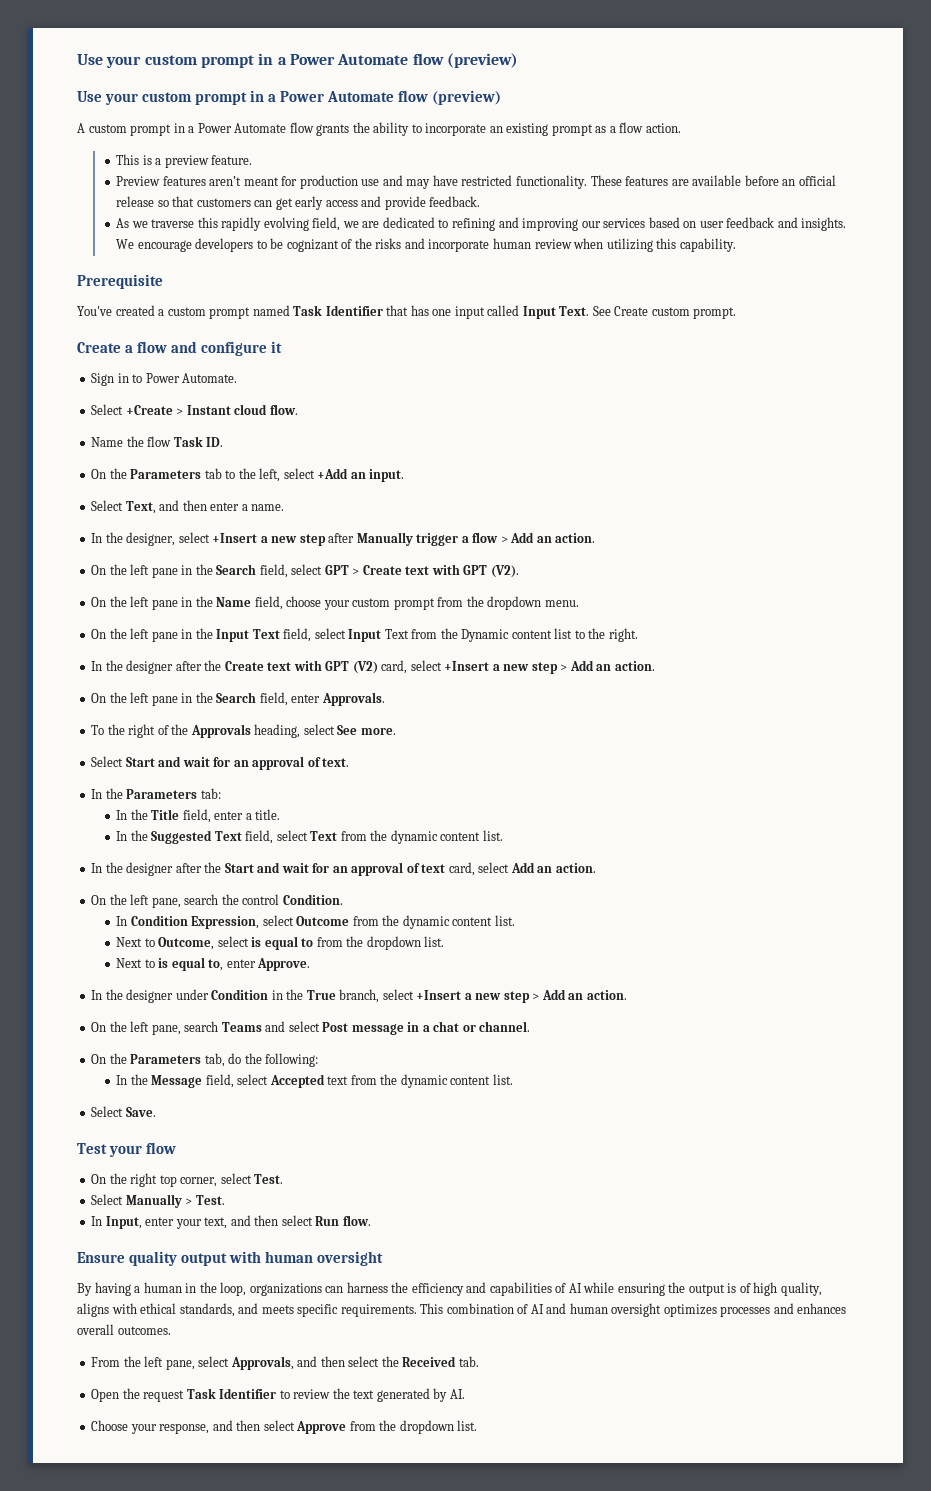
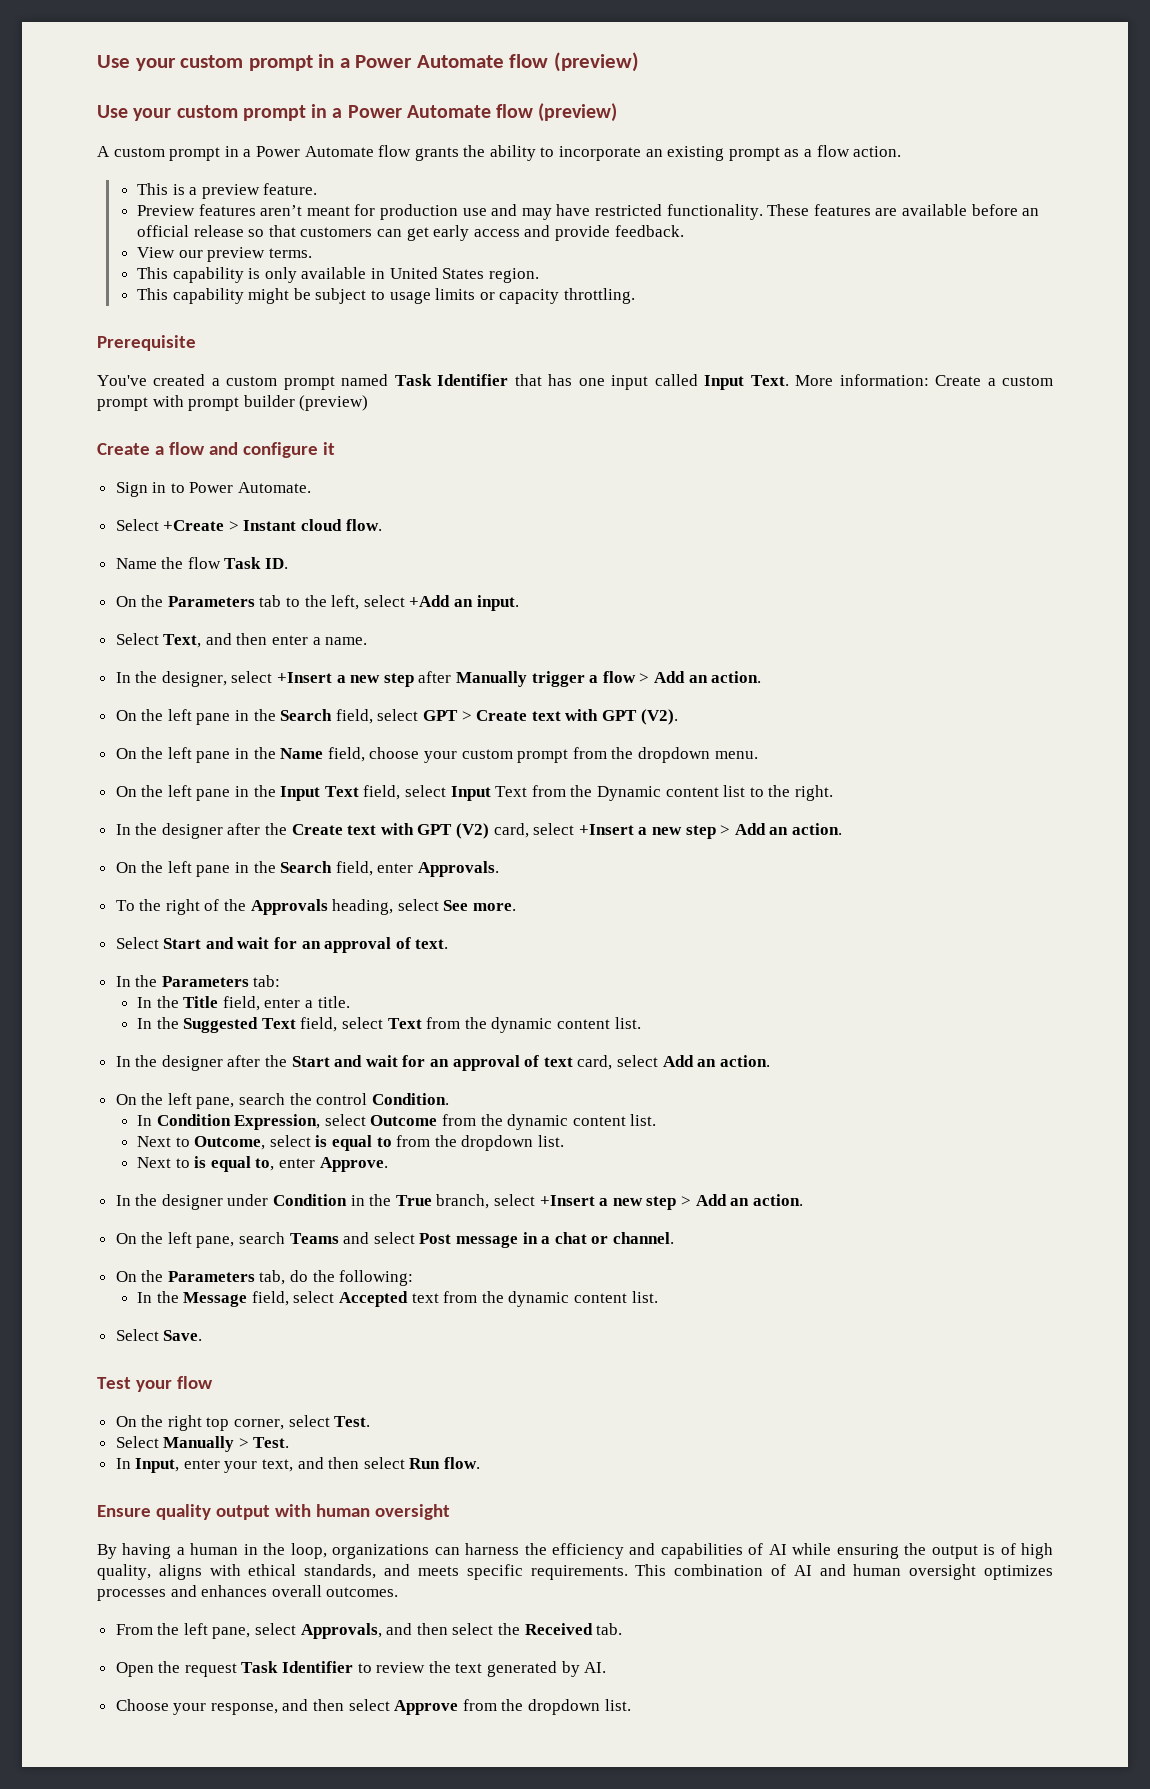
- As we traverse this rapidly evolving field, we are dedicated to refining and improving our services based on user feedback and insights. We encourage developers to be cognizant of the risks and incorporate human review when utilizing this capability.
+ View our preview terms.
+ This capability is only available in United States region.
+ This capability might be subject to usage limits or capacity throttling.
- See Create custom prompt.
+ More information: Create a custom prompt with prompt builder (preview)

